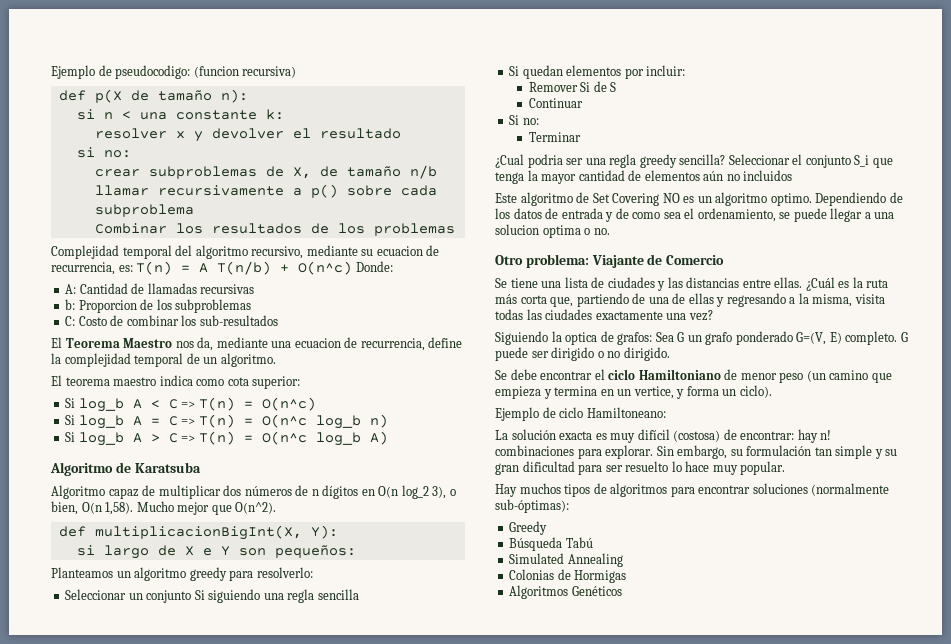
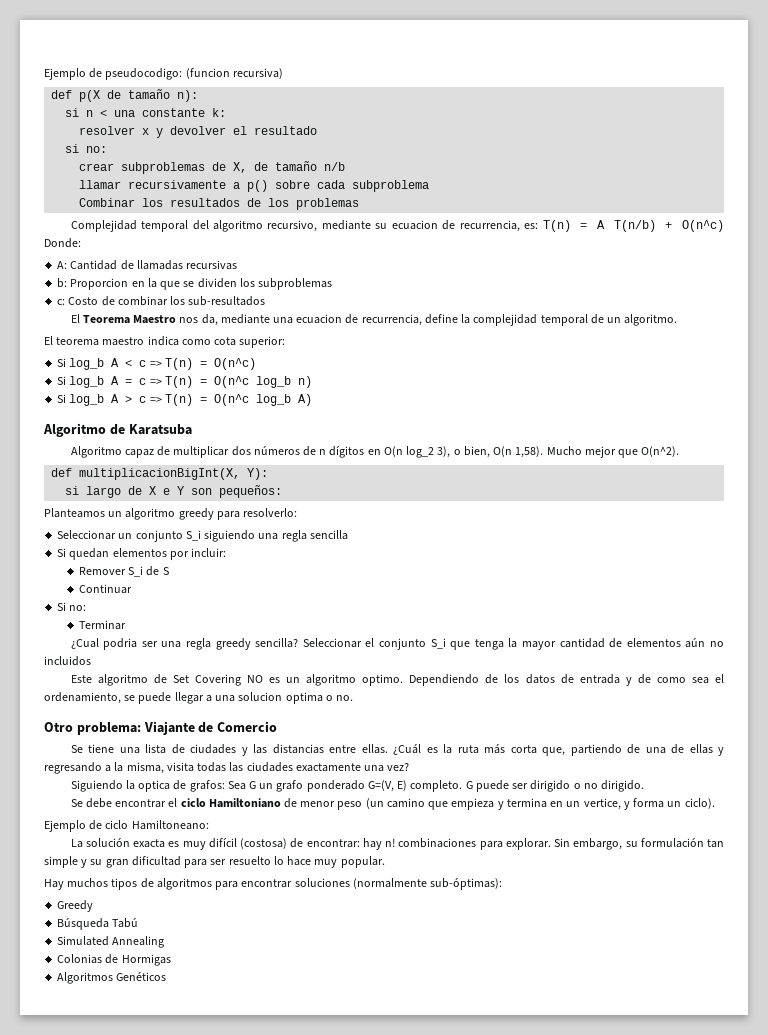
- b: Proporcion de los subproblemas
+ b: Proporcion en la que se dividen los subproblemas
- C: Costo de combinar los sub-resultados
+ c: Costo de combinar los sub-resultados
- Si log_b A < C => T(n) = O(n^c)
+ Si log_b A < c => T(n) = O(n^c)
- Si log_b A = C => T(n) = O(n^c log_b n)
+ Si log_b A = c => T(n) = O(n^c log_b n)
- Si log_b A > C => T(n) = O(n^c log_b A)
+ Si log_b A > c => T(n) = O(n^c log_b A)
- Seleccionar un conjunto Si siguiendo una regla sencilla
+ Seleccionar un conjunto S_i siguiendo una regla sencilla
- Remover Si de S
+ Remover S_i de S

